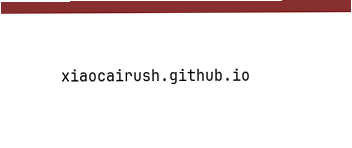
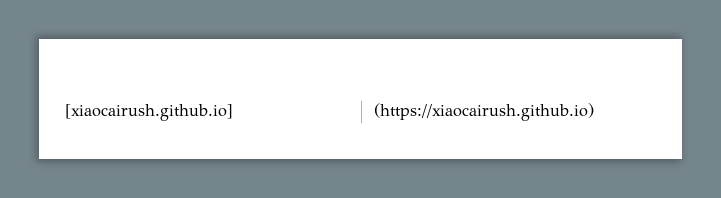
- xiaocairush.github.io
+ [xiaocairush.github.io] (https://xiaocairush.github.io)

